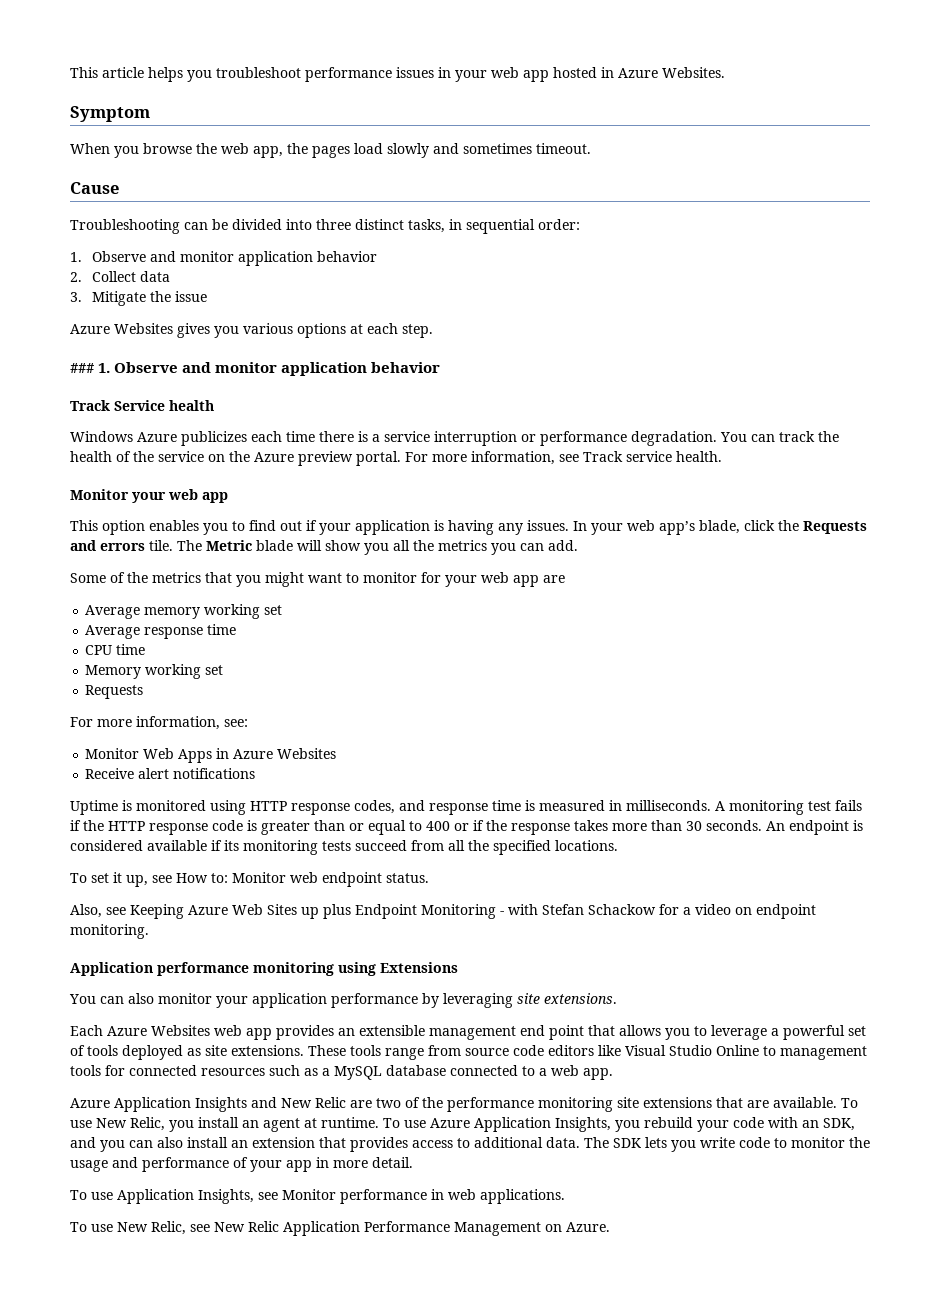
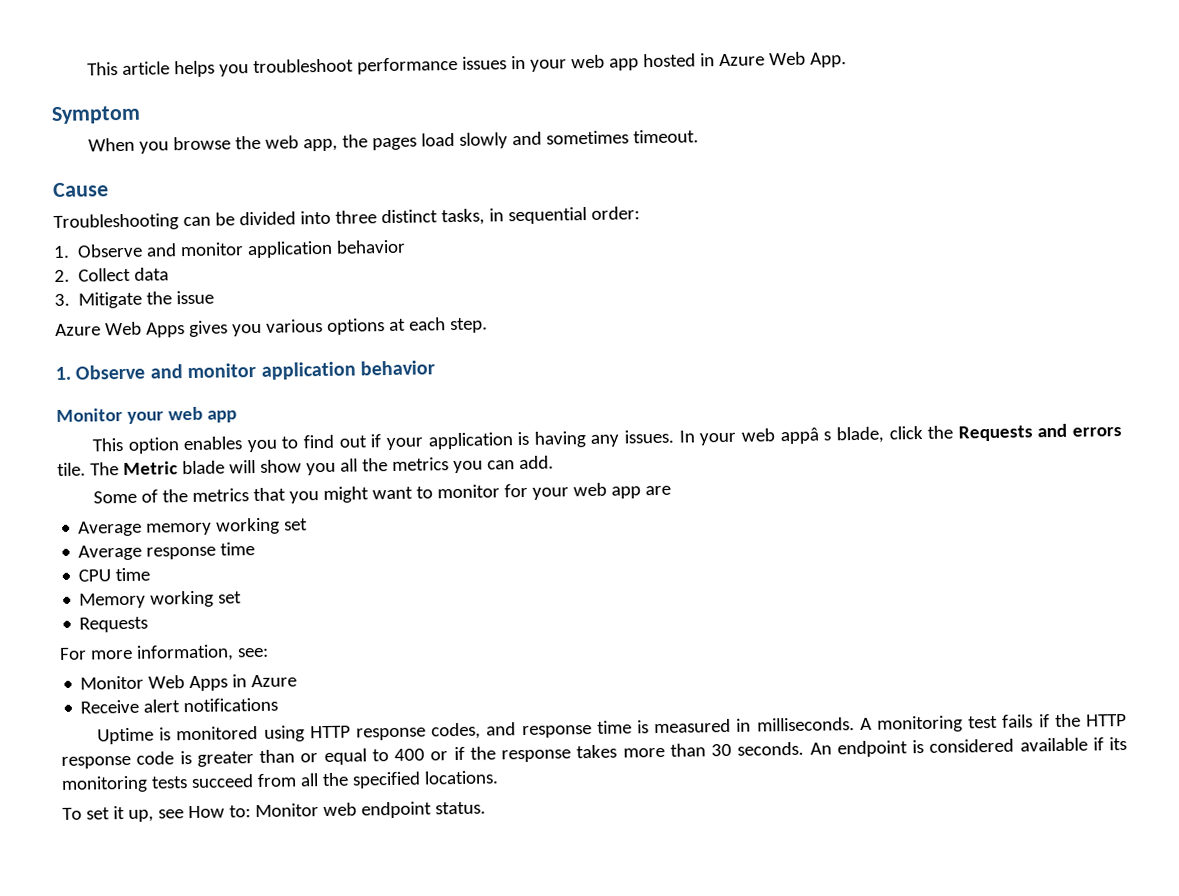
- This article helps you troubleshoot performance issues in your web app hosted in Azure Websites.
+ This article helps you troubleshoot performance issues in your web app hosted in Azure Web App.
- Azure Websites gives you various options at each step.
- ### 1. Observe and monitor application behavior
- Track Service health
- Windows Azure publicizes each time there is a service interruption or performance degradation. You can track the health of the service on the Azure preview portal. For more information, see Track service health.
+ Azure Web Apps gives you various options at each step.
+ 1. Observe and monitor application behavior
- In your web app’s blade, click the Requests and errors tile.
+ In your web appâ s blade, click the Requests and errors tile.
- Monitor Web Apps in Azure Websites
+ Monitor Web Apps in Azure
- Also, see Keeping Azure Web Sites up plus Endpoint Monitoring - with Stefan Schackow for a video on endpoint monitoring.
- Application performance monitoring using Extensions
- You can also monitor your application performance by leveraging site extensions.
- Each Azure Websites web app provides an extensible management end point that allows you to leverage a powerful set of tools deployed as site extensions. These tools range from source code editors like Visual Studio Online to management tools for connected resources such as a MySQL database connected to a web app.
- Azure Application Insights and New Relic are two of the performance monitoring site extensions that are available. To use New Relic, you install an agent at runtime. To use Azure Application Insights, you rebuild your code with an SDK, and you can also install an extension that provides access to additional data. The SDK lets you write code to monitor the usage and performance of your app in more detail.
- To use Application Insights, see Monitor performance in web applications.
- To use New Relic, see New Relic Application Performance Management on Azure.

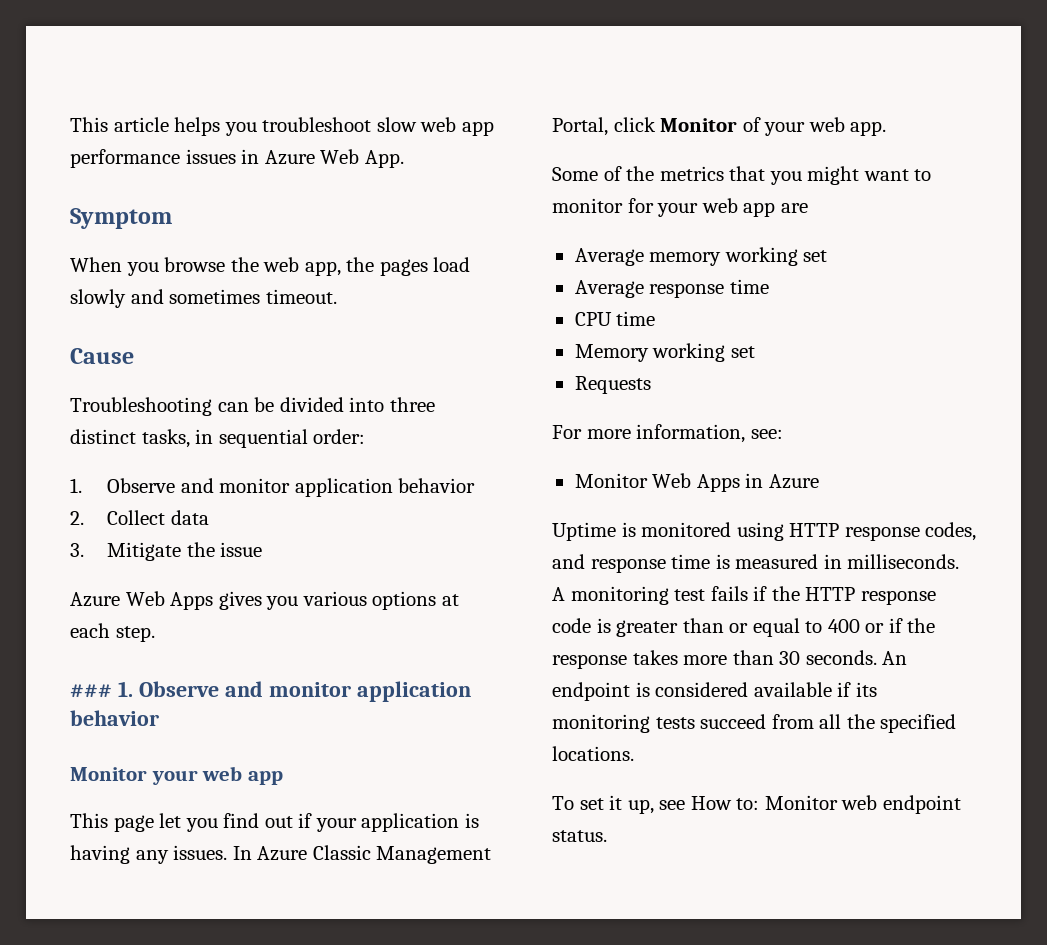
- This article helps you troubleshoot performance issues in your web app hosted in Azure Web App.
+ This article helps you troubleshoot slow web app performance issues in Azure Web App.
  Azure Web Apps gives you various options at each step.
- 1. Observe and monitor application behavior
+ ### 1. Observe and monitor application behavior
- This option enables you to find out if your application is having any issues.
+ This page let you find out if your application is having any issues.
- In your web appâ s blade, click the Requests and errors tile. The Metric blade will show you all the metrics you can add.
+ In Azure Classic Management Portal, click Monitor of your web app.
- Receive alert notifications

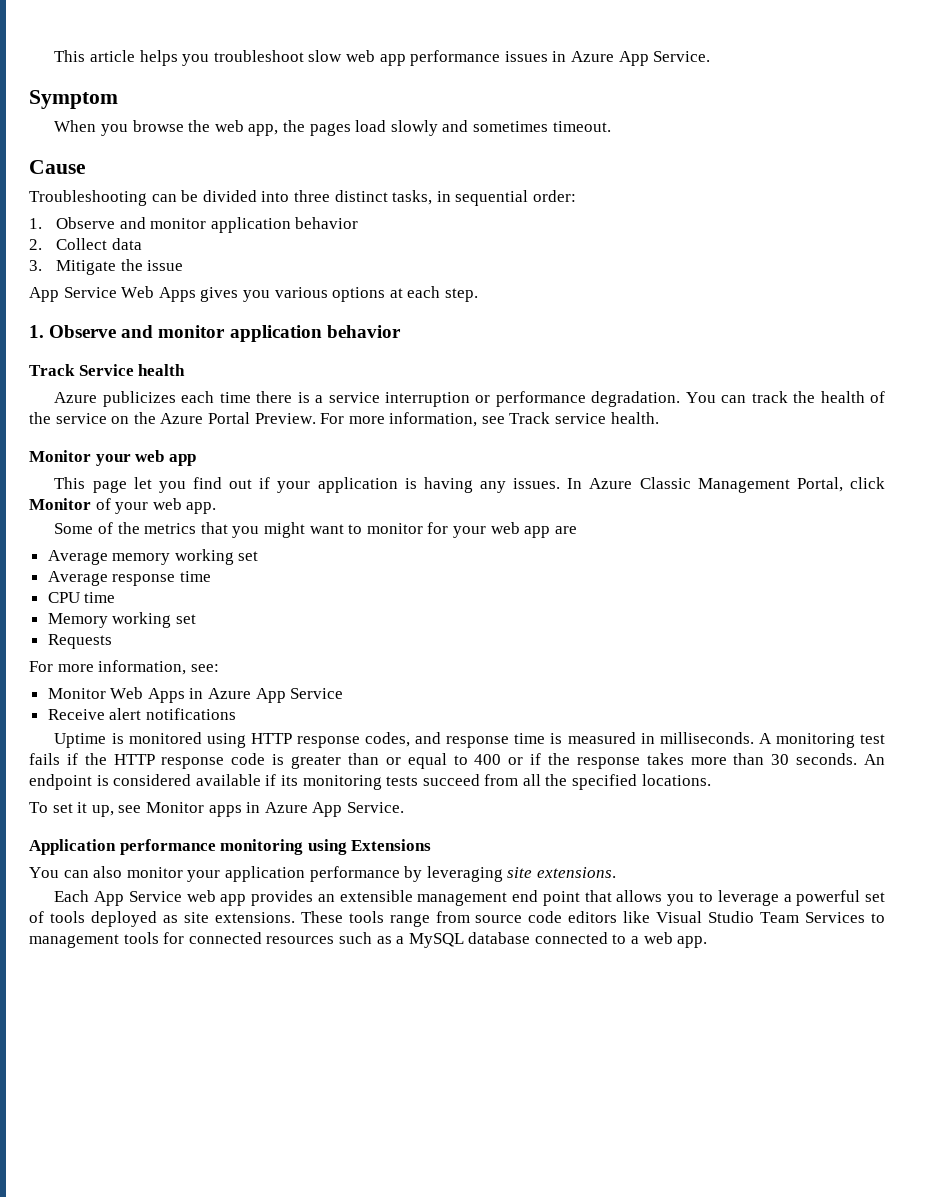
- This article helps you troubleshoot slow web app performance issues in Azure Web App.
+ This article helps you troubleshoot slow web app performance issues in Azure App Service.
- Azure Web Apps gives you various options at each step.
- ### 1. Observe and monitor application behavior
+ App Service Web Apps gives you various options at each step.
+ 1. Observe and monitor application behavior
+ Track Service health
+ Azure publicizes each time there is a service interruption or performance degradation. You can track the health of the service on the Azure Portal Preview. For more information, see Track service health.
- Monitor Web Apps in Azure
+ Monitor Web Apps in Azure App Service
+ Receive alert notifications
- To set it up, see How to: Monitor web endpoint status.
+ To set it up, see Monitor apps in Azure App Service.
+ Application performance monitoring using Extensions
+ You can also monitor your application performance by leveraging site extensions.
+ Each App Service web app provides an extensible management end point that allows you to leverage a powerful set of tools deployed as site extensions. These tools range from source code editors like Visual Studio Team Services to management tools for connected resources such as a MySQL database connected to a web app.

